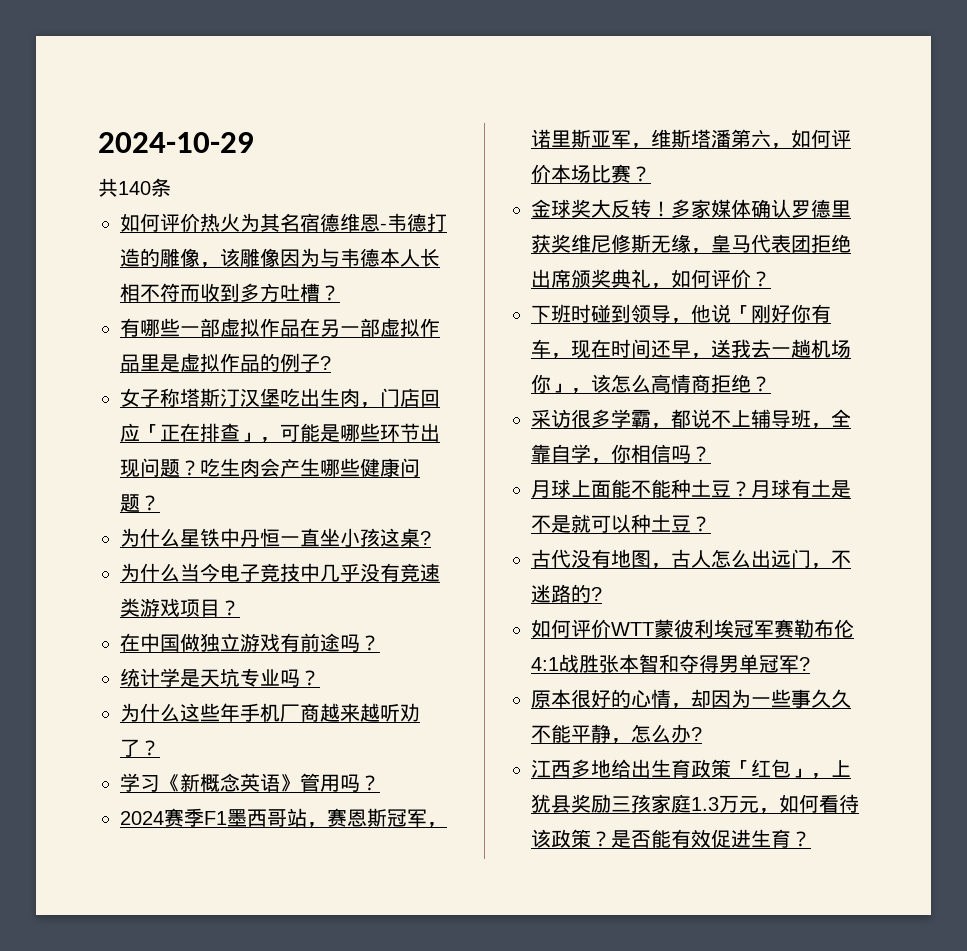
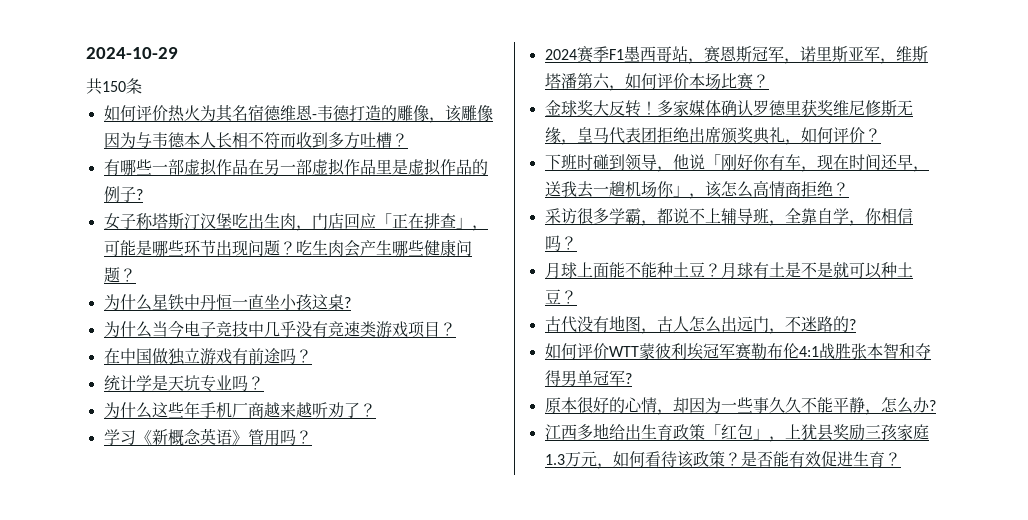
- 共140条
+ 共150条

